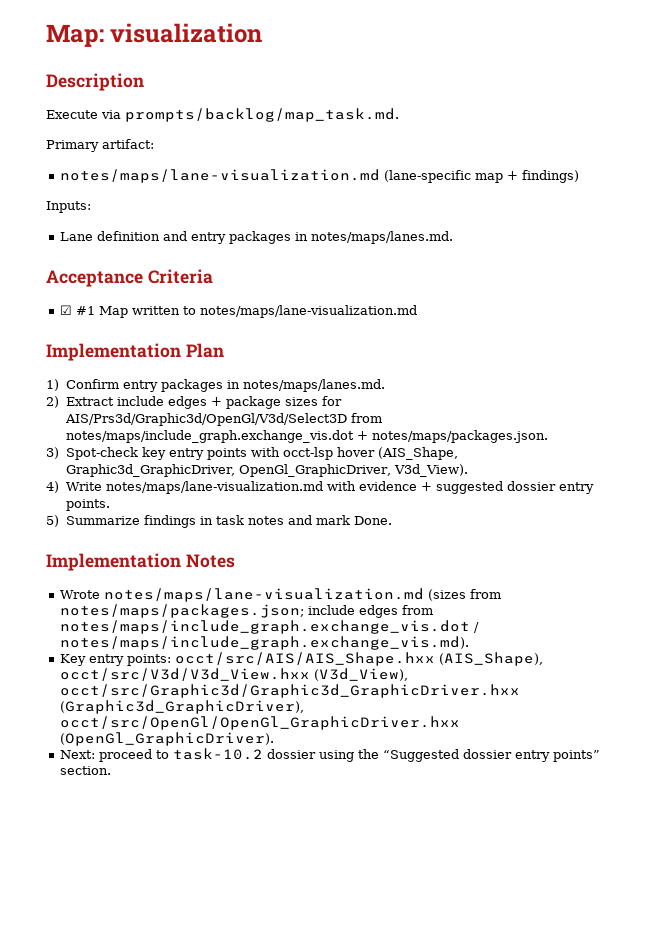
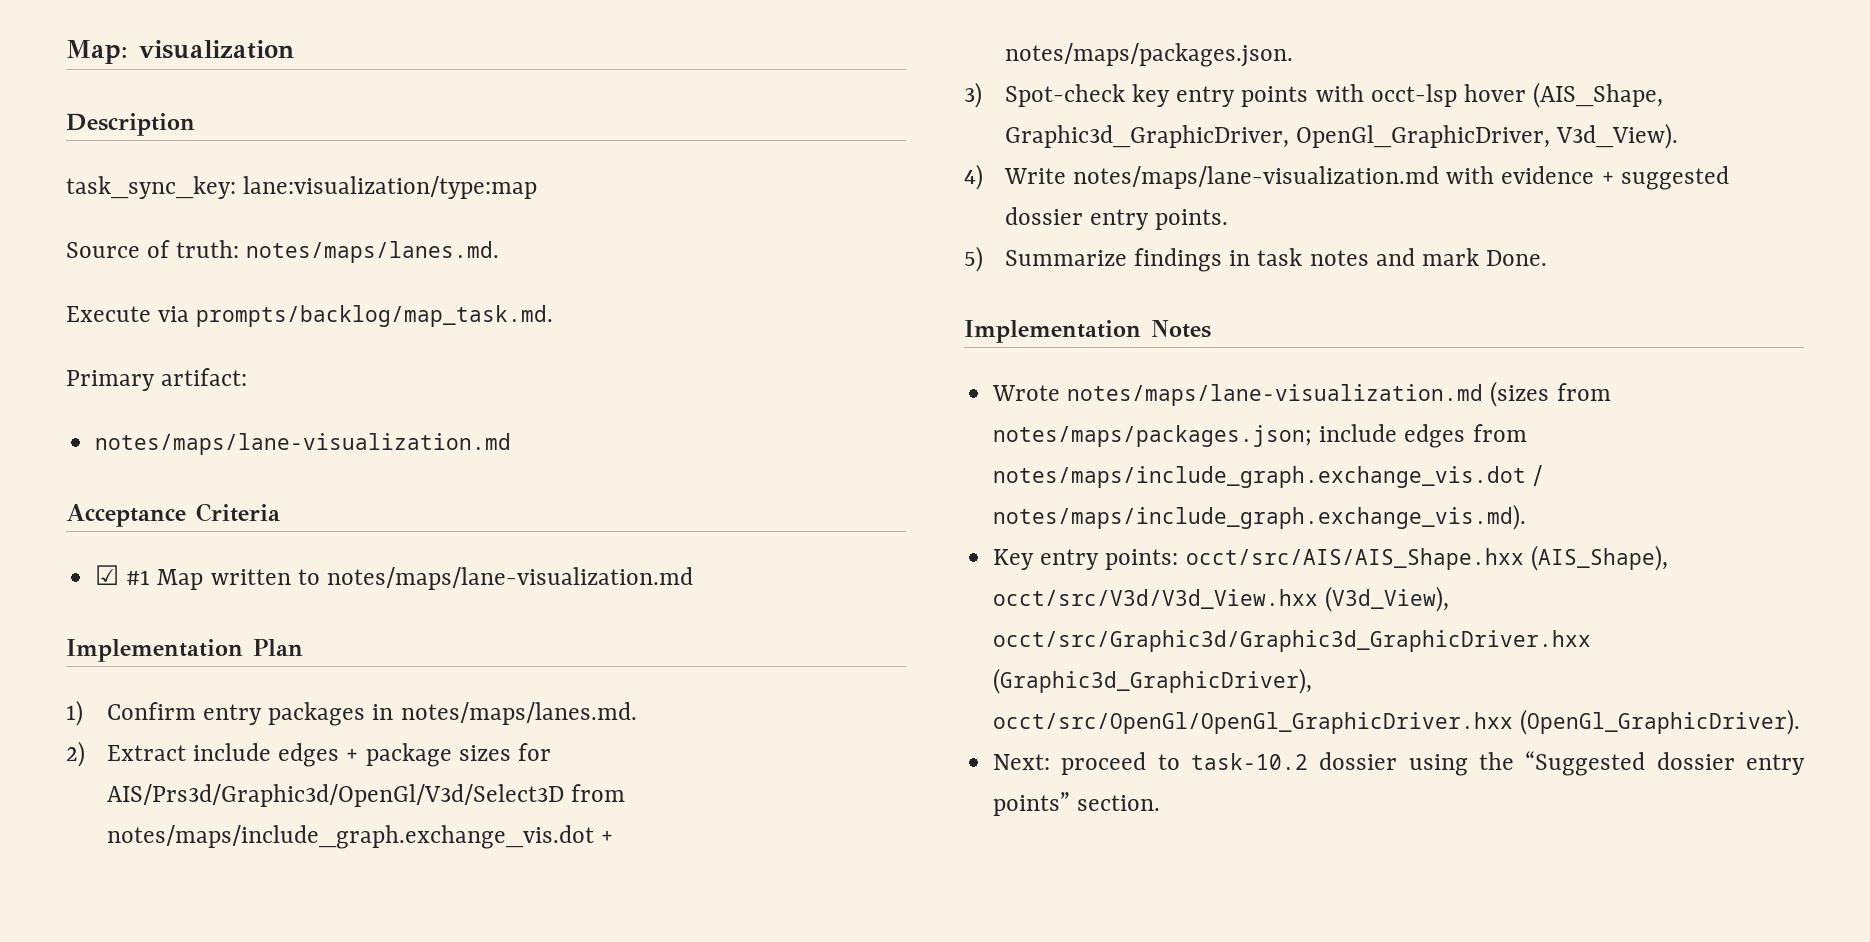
+ task_sync_key: lane:visualization/type:map
+ Source of truth: notes/maps/lanes.md.
  Primary artifact:
- notes/maps/lane-visualization.md (lane-specific map + findings)
- Inputs:
- Lane definition and entry packages in notes/maps/lanes.md.
+ notes/maps/lane-visualization.md

